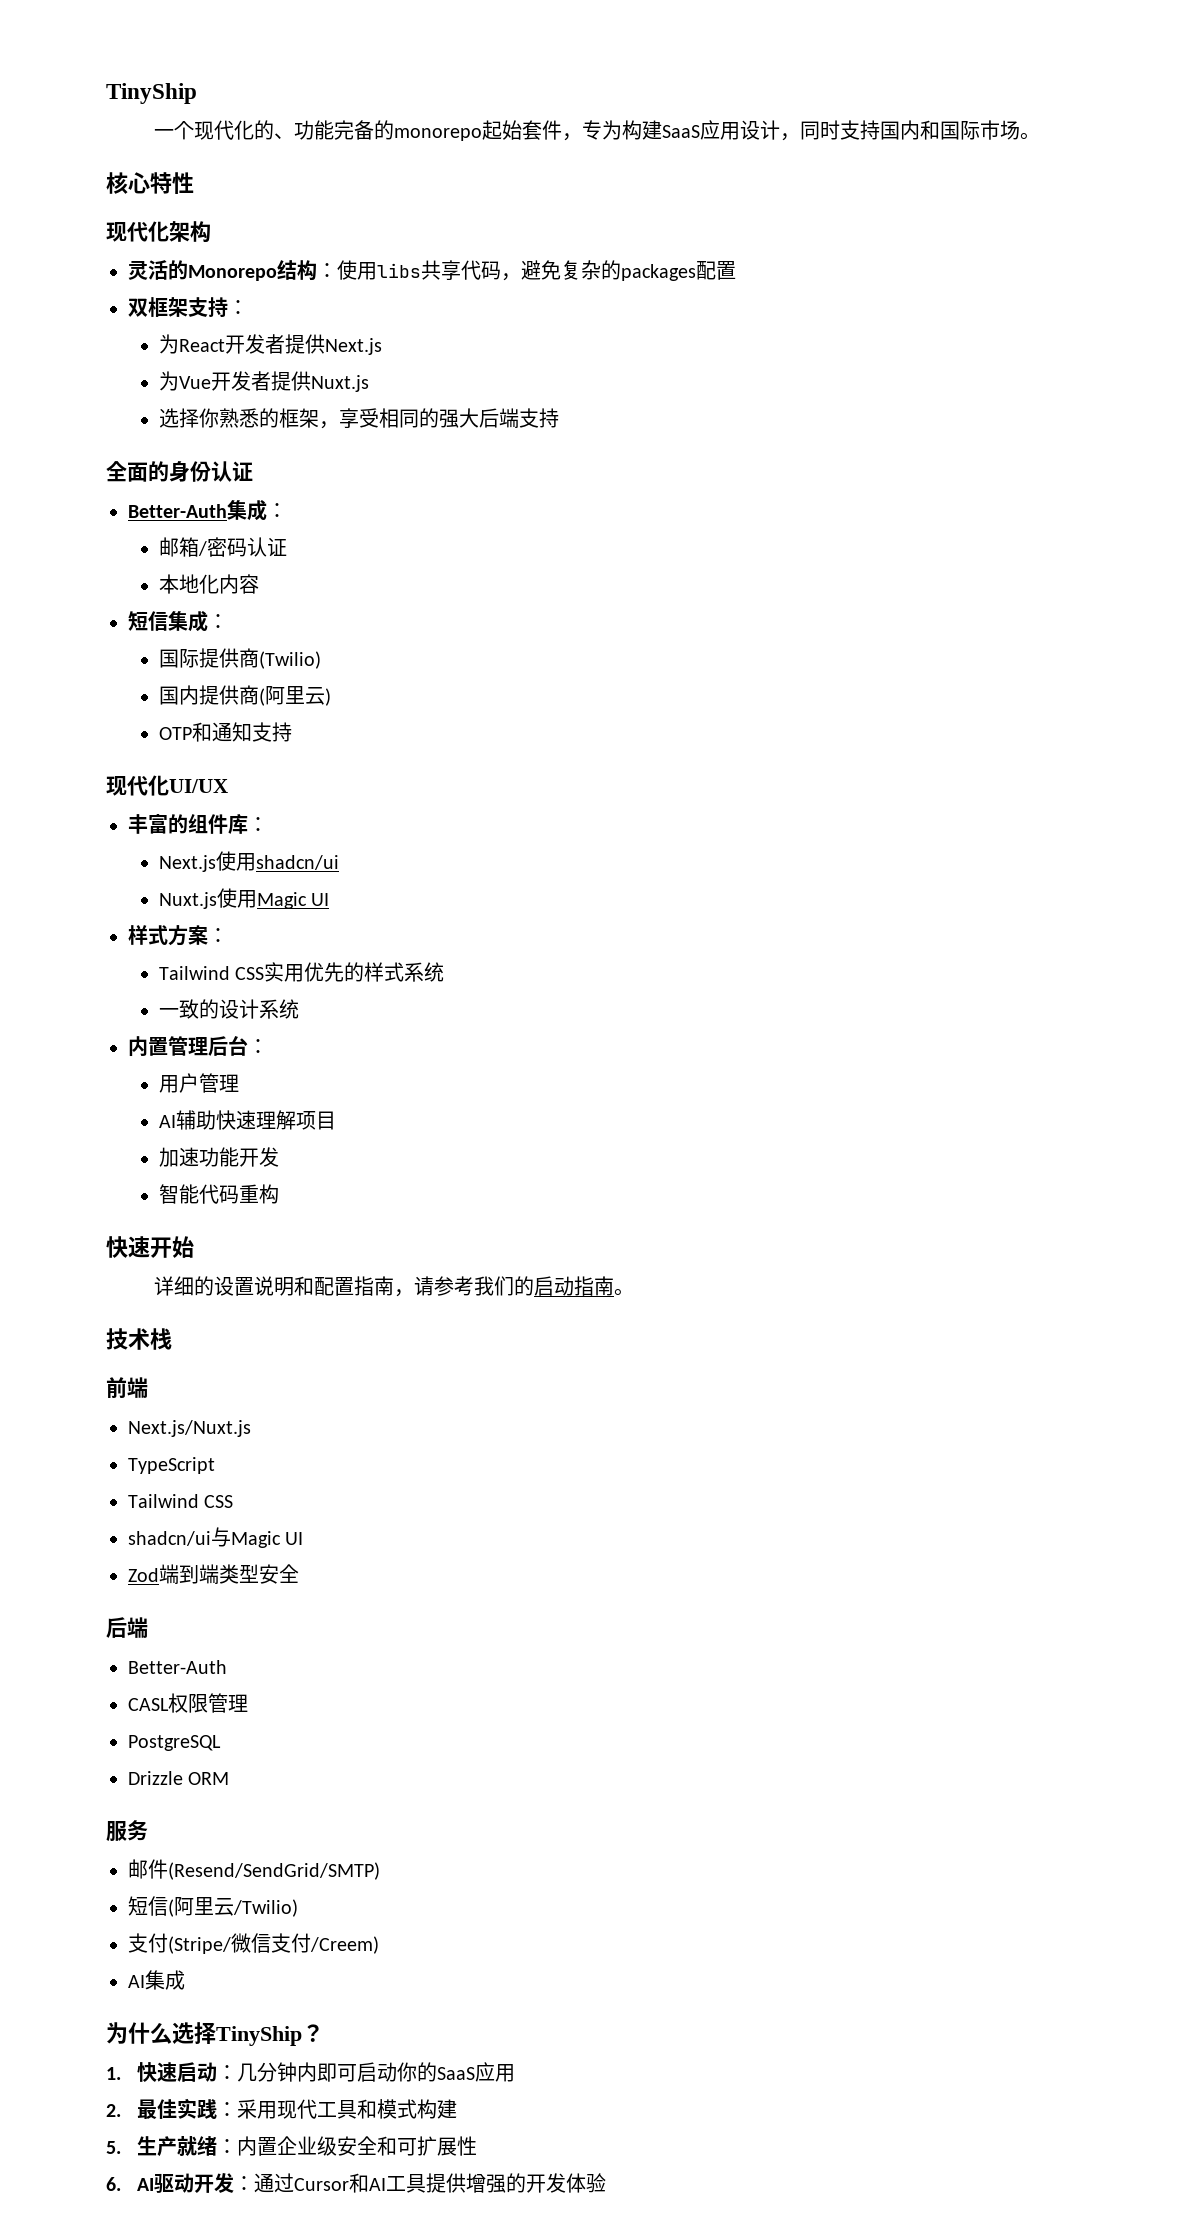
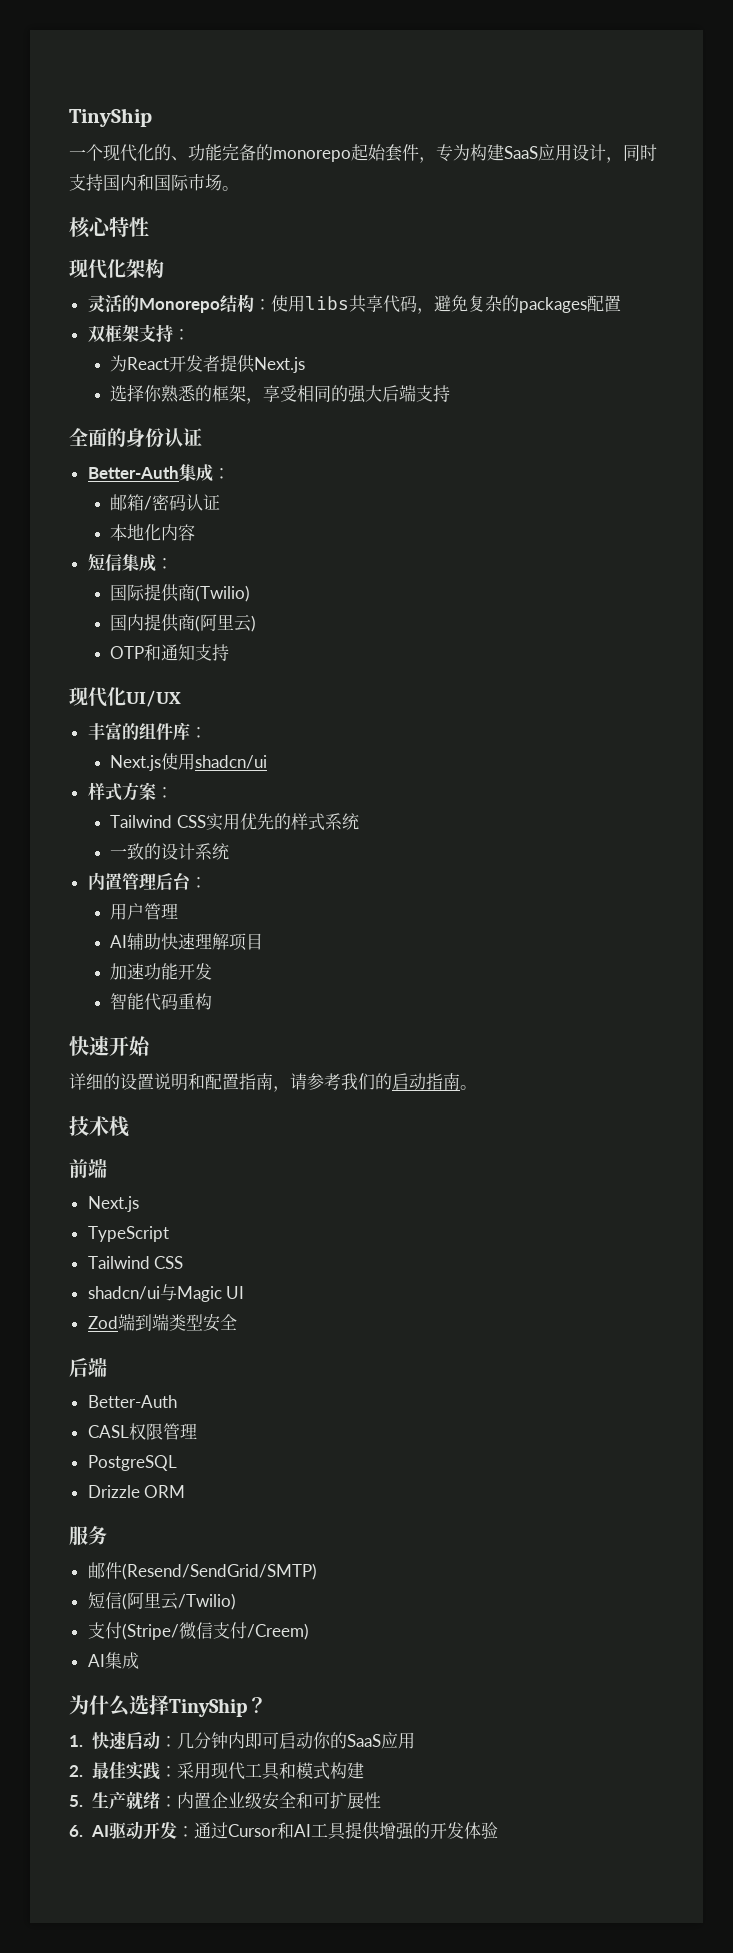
- 为Vue开发者提供Nuxt.js
- Nuxt.js使用Magic UI
  前端
- Next.js/Nuxt.js
+ Next.js

